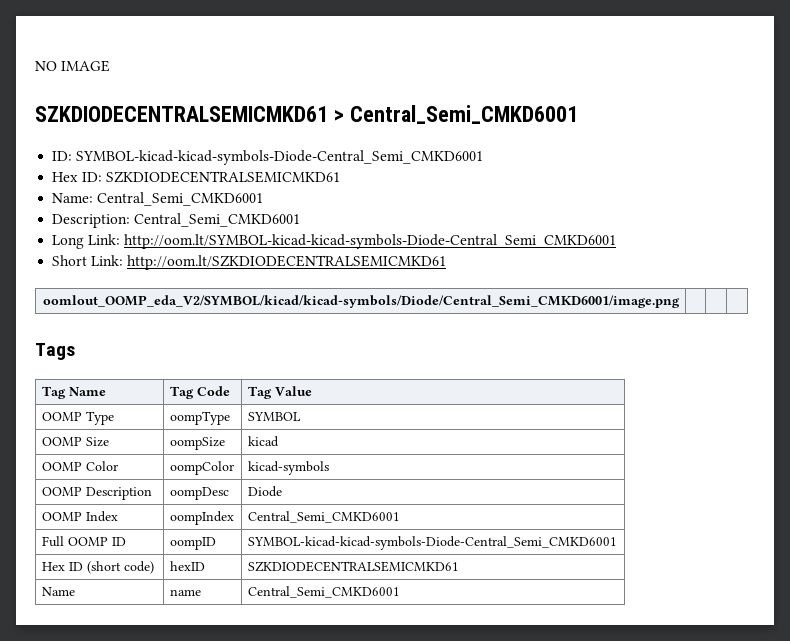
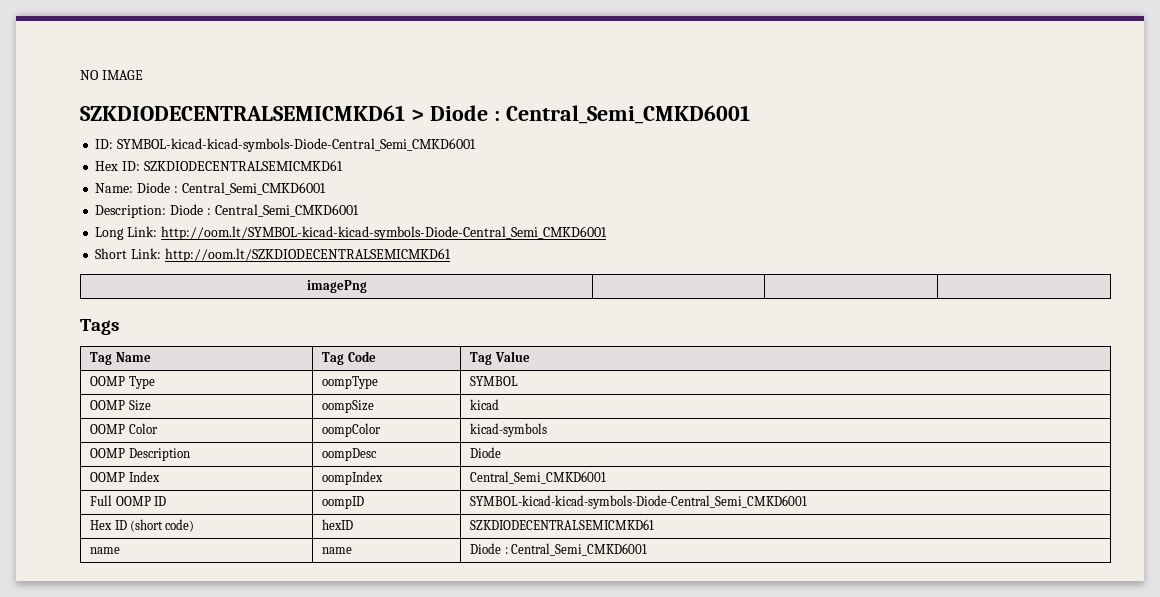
- SZKDIODECENTRALSEMICMKD61 > Central_Semi_CMKD6001
+ SZKDIODECENTRALSEMICMKD61 > Diode : Central_Semi_CMKD6001
- Name: Central_Semi_CMKD6001
+ Name: Diode : Central_Semi_CMKD6001
- Description: Central_Semi_CMKD6001
+ Description: Diode : Central_Semi_CMKD6001
- oomlout_OOMP_eda_V2/SYMBOL/kicad/kicad-symbols/Diode/Central_Semi_CMKD6001/image.png | | |
+ imagePng | | |
- Name | name | Central_Semi_CMKD6001
+ name | name | Diode : Central_Semi_CMKD6001

